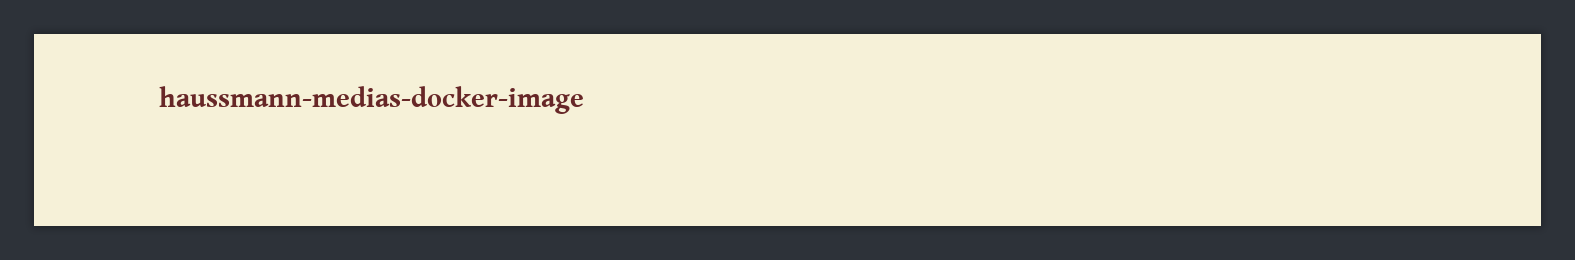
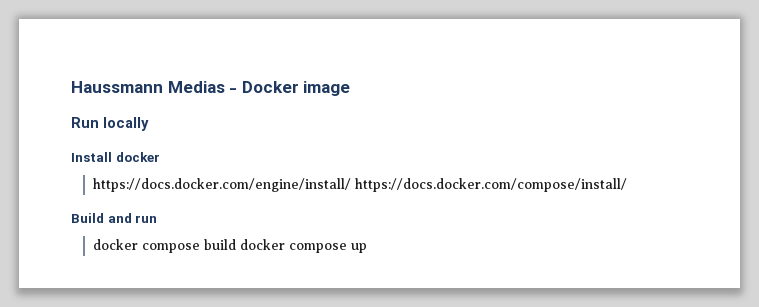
- haussmann-medias-docker-image
+ Haussmann Medias - Docker image
+ Run locally
+ Install docker
+ https://docs.docker.com/engine/install/ https://docs.docker.com/compose/install/
+ Build and run
+ docker compose build docker compose up

